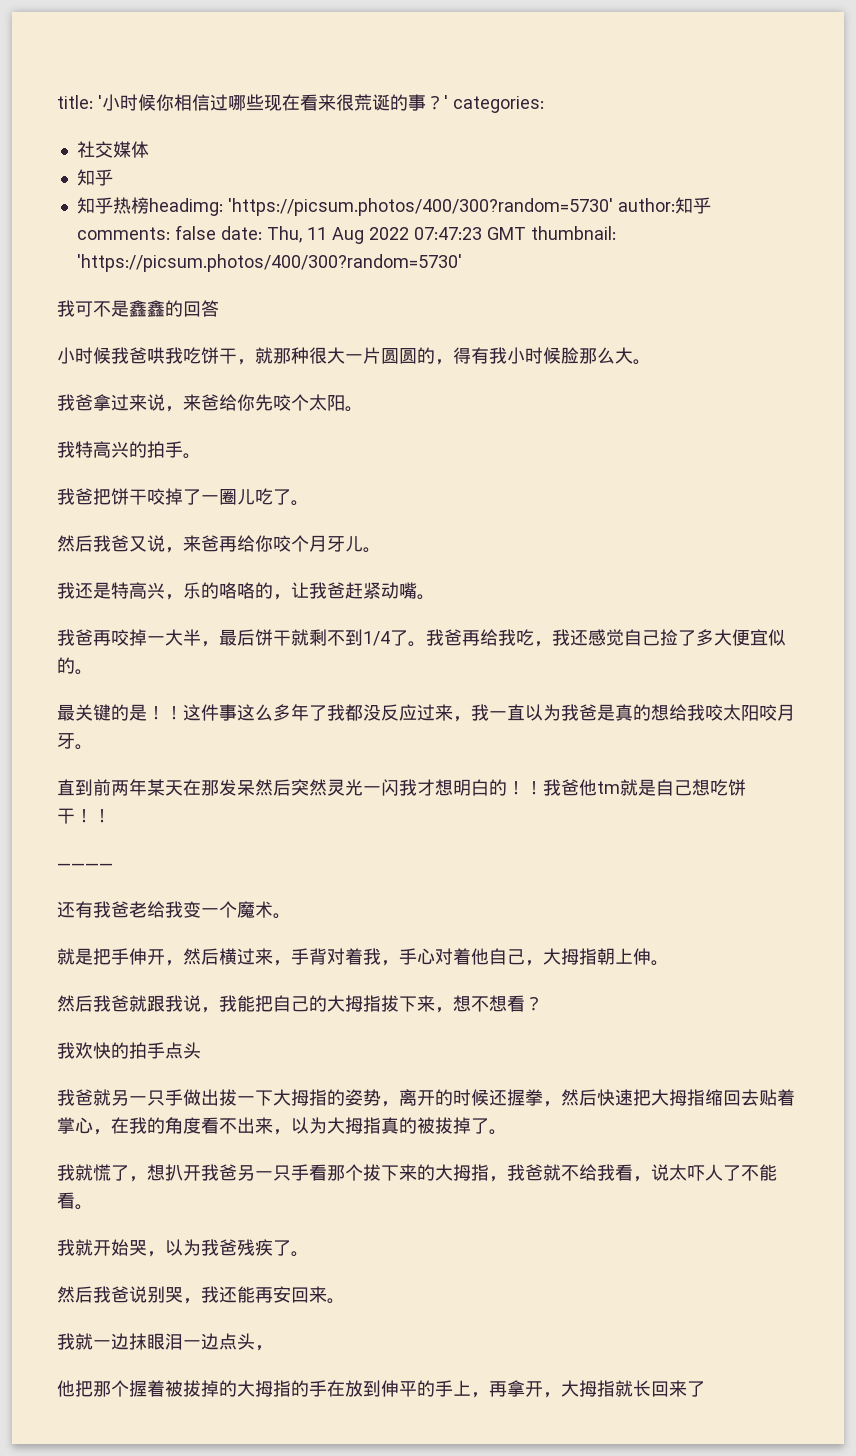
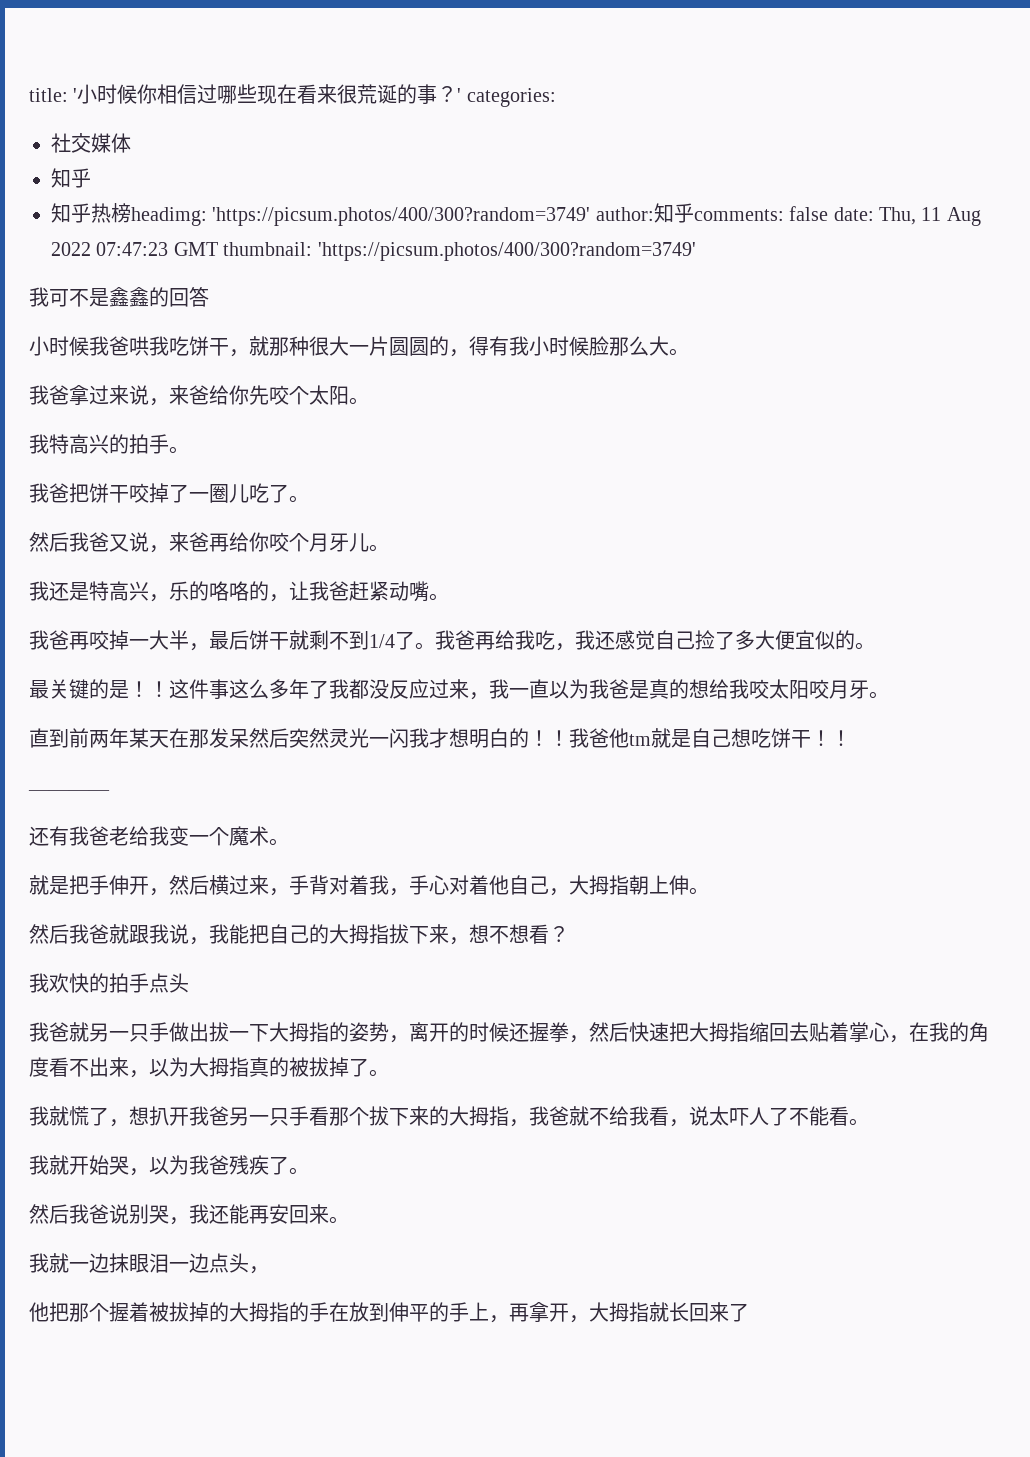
- 知乎热榜headimg: 'https://picsum.photos/400/300?random=5730' author:知乎comments: false date: Thu, 11 Aug 2022 07:47:23 GMT thumbnail: 'https://picsum.photos/400/300?random=5730'
+ 知乎热榜headimg: 'https://picsum.photos/400/300?random=3749' author:知乎comments: false date: Thu, 11 Aug 2022 07:47:23 GMT thumbnail: 'https://picsum.photos/400/300?random=3749'

